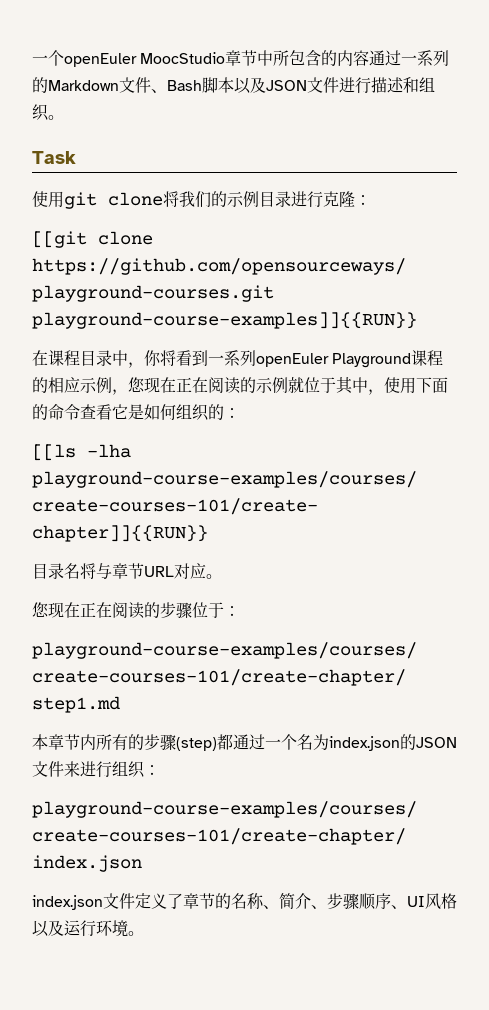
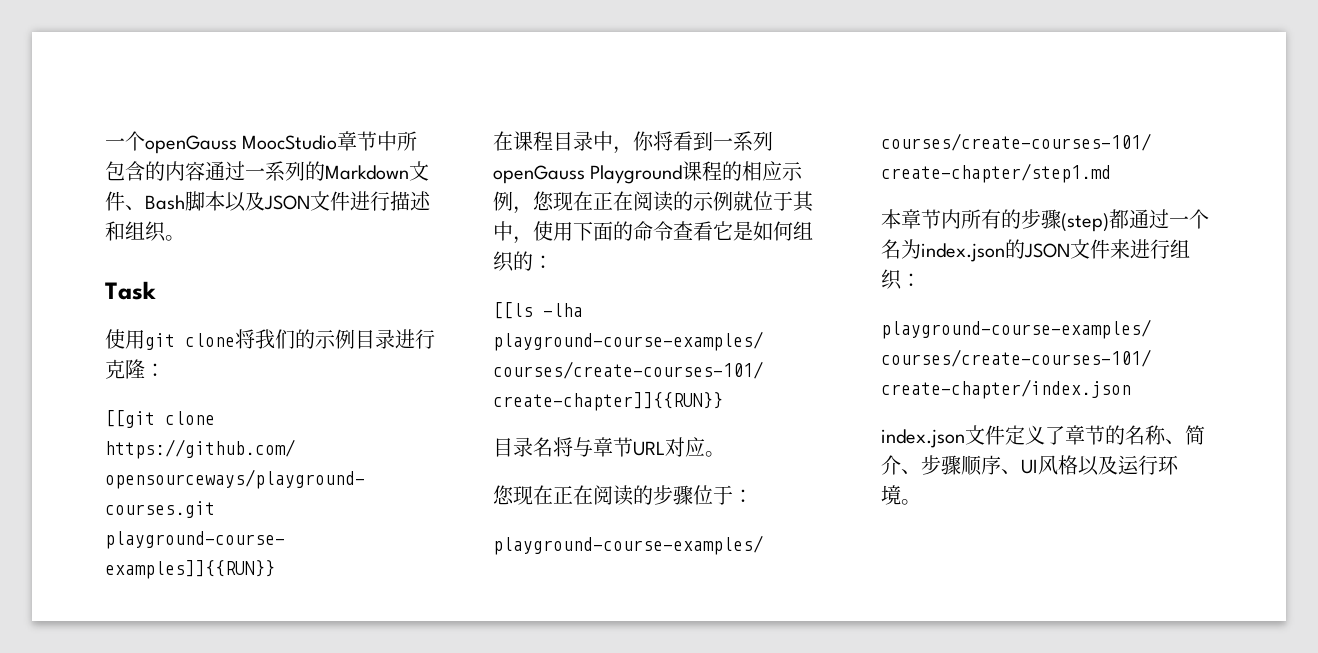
- 一个openEuler MoocStudio章节中所包含的内容通过一系列的Markdown文件、Bash脚本以及JSON文件进行描述和组织。
+ 一个openGauss MoocStudio章节中所包含的内容通过一系列的Markdown文件、Bash脚本以及JSON文件进行描述和组织。
- 在课程目录中，你将看到一系列openEuler Playground课程的相应示例，您现在正在阅读的示例就位于其中，使用下面的命令查看它是如何组织的：
+ 在课程目录中，你将看到一系列openGauss Playground课程的相应示例，您现在正在阅读的示例就位于其中，使用下面的命令查看它是如何组织的：

